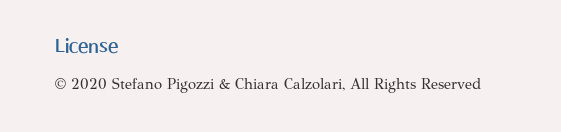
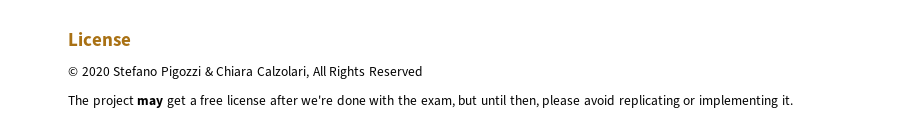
+ The project may get a free license after we're done with the exam, but until then, please avoid replicating or implementing it.

